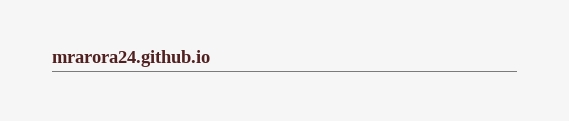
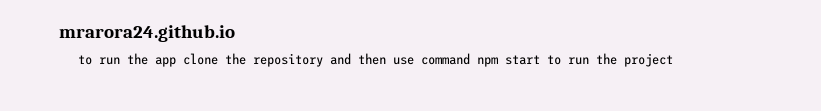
+ to run the app clone the repository and then use command npm start to run the project

